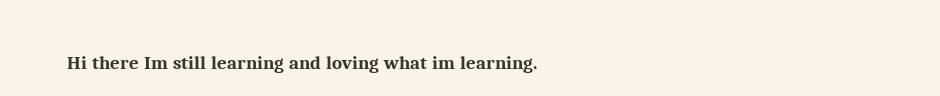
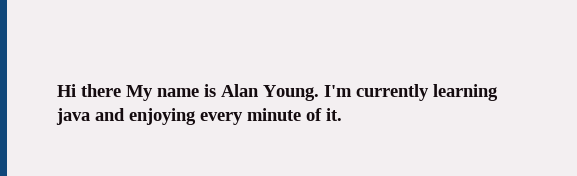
- Hi there Im still learning and loving what im learning.
+ Hi there My name is Alan Young. I'm currently learning java and enjoying every minute of it.

